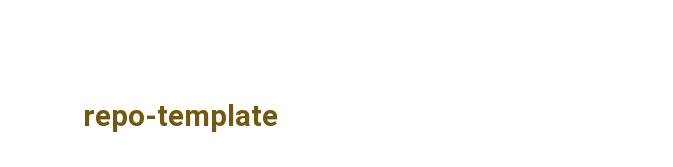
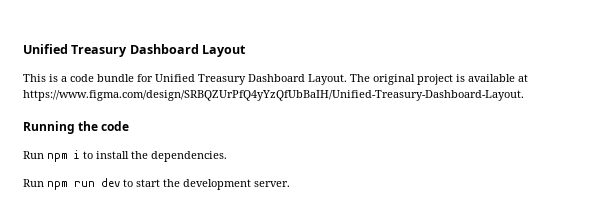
- repo-template
+ Unified Treasury Dashboard Layout
+ This is a code bundle for Unified Treasury Dashboard Layout. The original project is available at https://www.figma.com/design/SRBQZUrPfQ4yYzQfUbBaIH/Unified-Treasury-Dashboard-Layout.
+ Running the code
+ Run npm i to install the dependencies.
+ Run npm run dev to start the development server.

